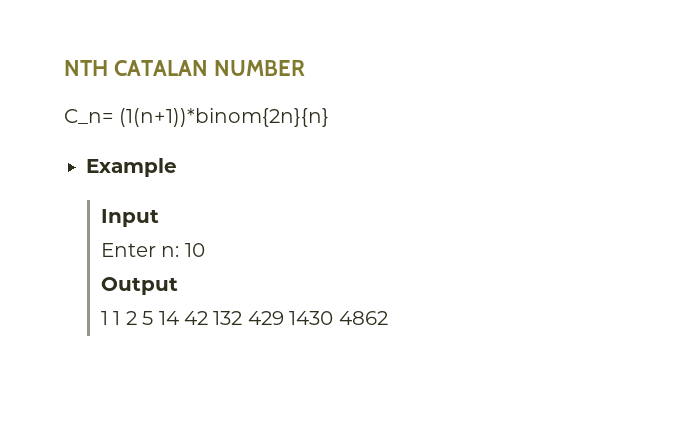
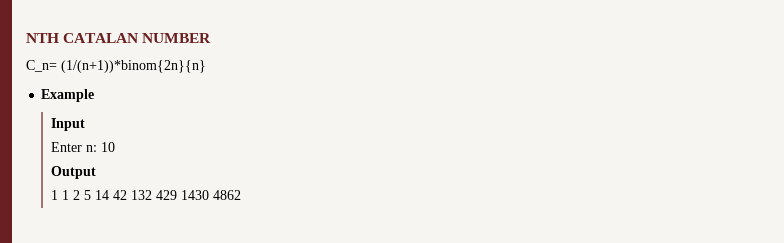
- C_n= (1(n+1))*binom{2n}{n}
+ C_n= (1/(n+1))*binom{2n}{n}

